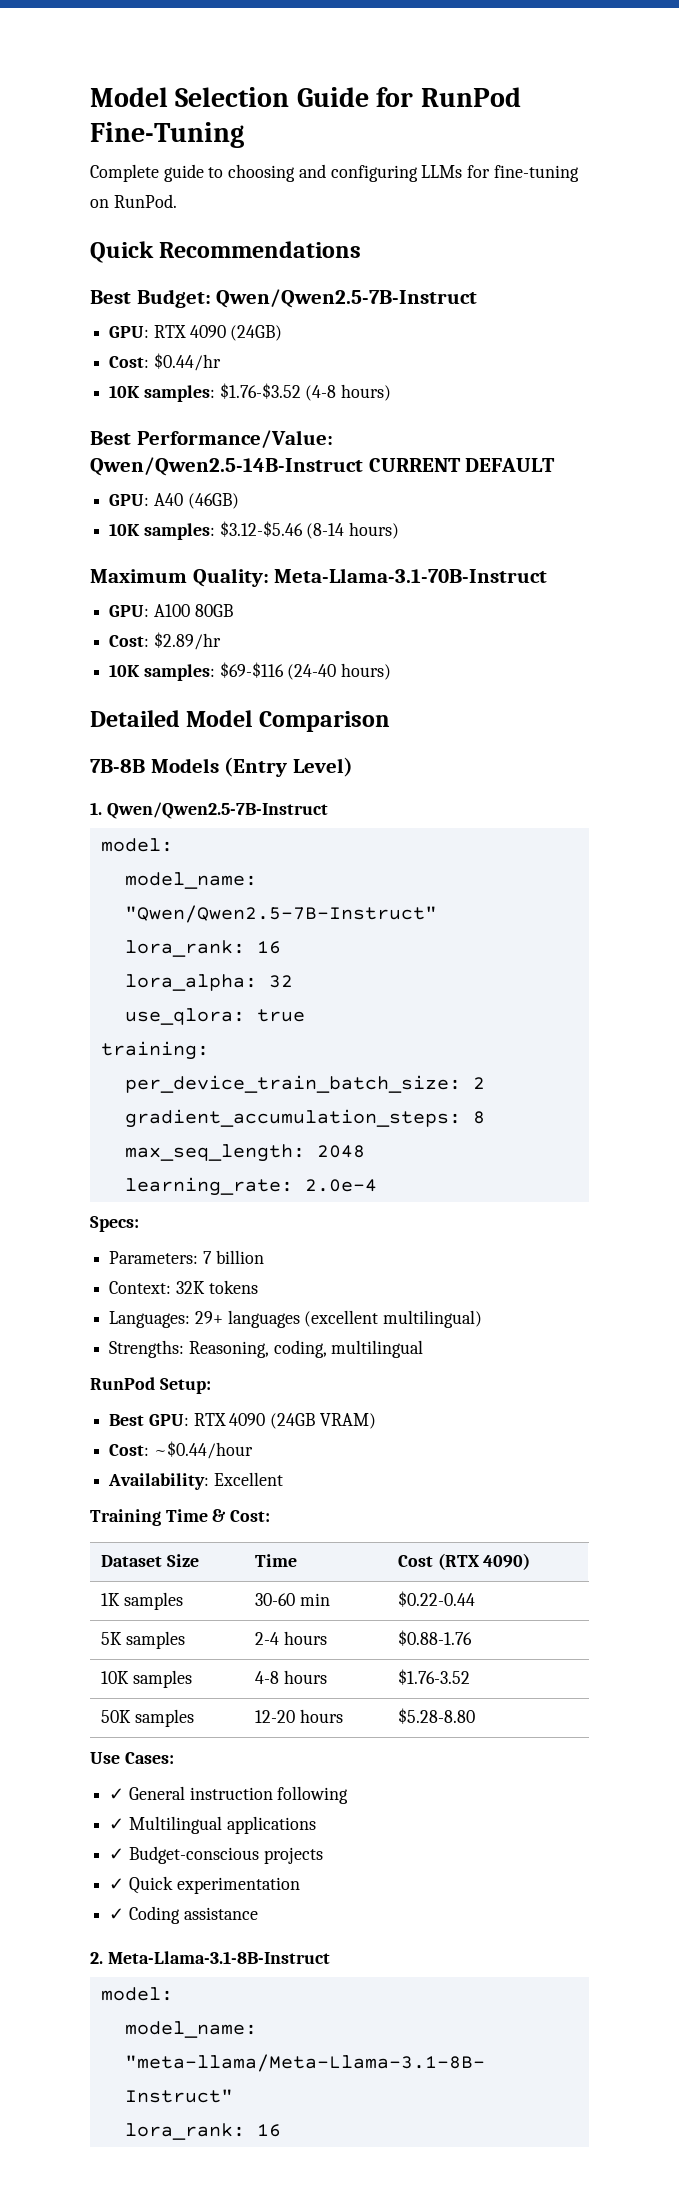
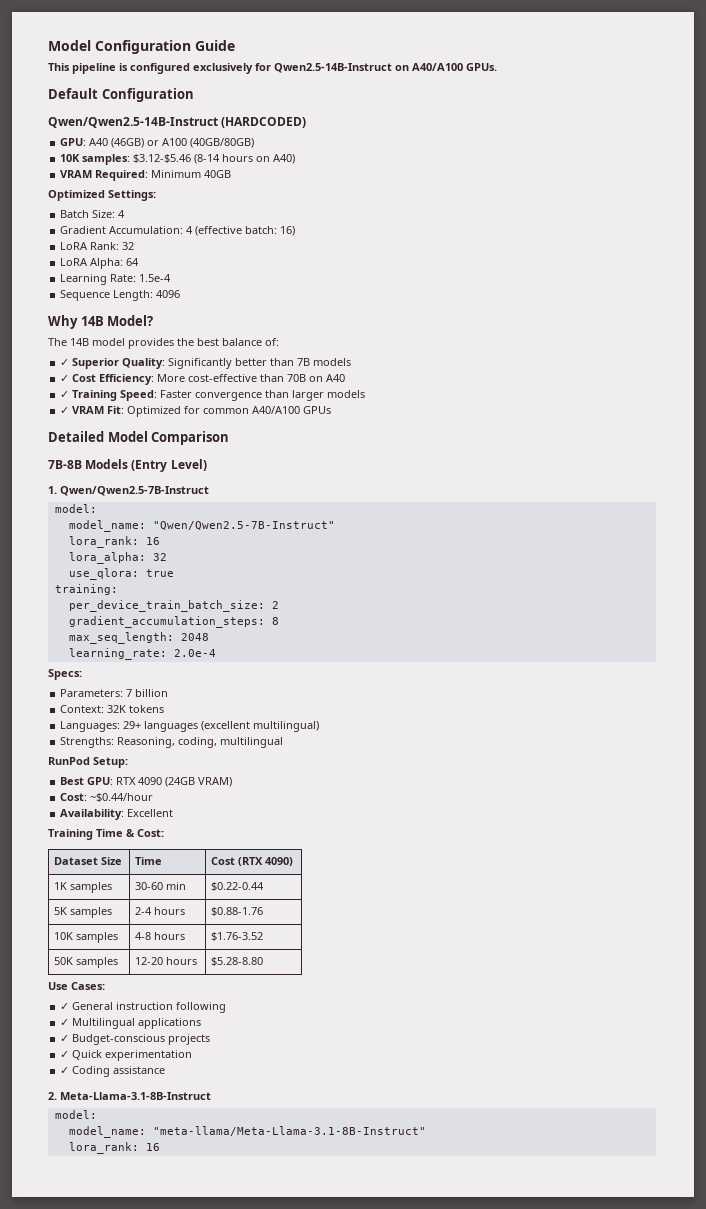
- Model Selection Guide for RunPod Fine-Tuning
- Complete guide to choosing and configuring LLMs for fine-tuning on RunPod.
- Quick Recommendations
- Best Budget: Qwen/Qwen2.5-7B-Instruct
- GPU: RTX 4090 (24GB)
- Cost: $0.44/hr
- 10K samples: $1.76-$3.52 (4-8 hours)
- Best Performance/Value: Qwen/Qwen2.5-14B-Instruct CURRENT DEFAULT
+ Model Configuration Guide
+ This pipeline is configured exclusively for Qwen2.5-14B-Instruct on A40/A100 GPUs.
+ Default Configuration
+ Qwen/Qwen2.5-14B-Instruct (HARDCODED)
- GPU: A40 (46GB)
+ GPU: A40 (46GB) or A100 (40GB/80GB)
- 10K samples: $3.12-$5.46 (8-14 hours)
- Maximum Quality: Meta-Llama-3.1-70B-Instruct
- GPU: A100 80GB
- Cost: $2.89/hr
- 10K samples: $69-$116 (24-40 hours)
+ 10K samples: $3.12-$5.46 (8-14 hours on A40)
+ VRAM Required: Minimum 40GB
+ Optimized Settings:
+ Batch Size: 4
+ Gradient Accumulation: 4 (effective batch: 16)
+ LoRA Rank: 32
+ LoRA Alpha: 64
+ Learning Rate: 1.5e-4
+ Sequence Length: 4096
+ Why 14B Model?
+ The 14B model provides the best balance of:
+ ✓ Superior Quality: Significantly better than 7B models
+ ✓ Cost Efficiency: More cost-effective than 70B on A40
+ ✓ Training Speed: Faster convergence than larger models
+ ✓ VRAM Fit: Optimized for common A40/A100 GPUs

